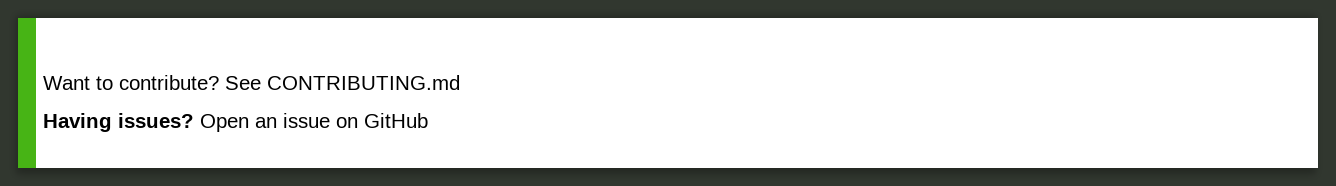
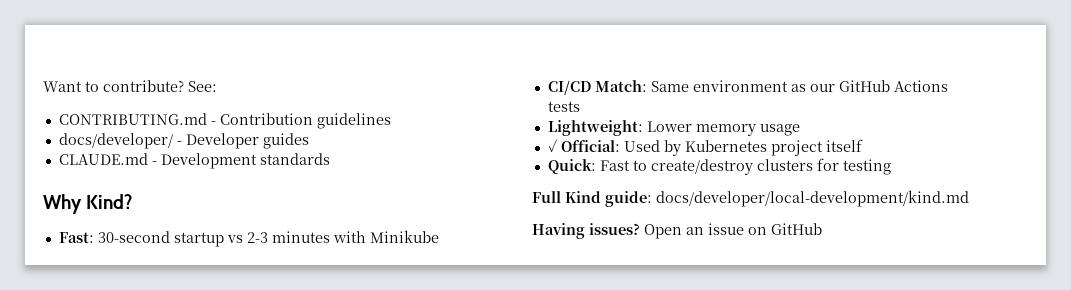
- See CONTRIBUTING.md
+ See:
+ CONTRIBUTING.md - Contribution guidelines
+ docs/developer/ - Developer guides
+ CLAUDE.md - Development standards
+ Why Kind?
+ Fast: 30-second startup vs 2-3 minutes with Minikube
+ CI/CD Match: Same environment as our GitHub Actions tests
+ Lightweight: Lower memory usage
+ ✓ Official: Used by Kubernetes project itself
+ Quick: Fast to create/destroy clusters for testing
+ Full Kind guide: docs/developer/local-development/kind.md

